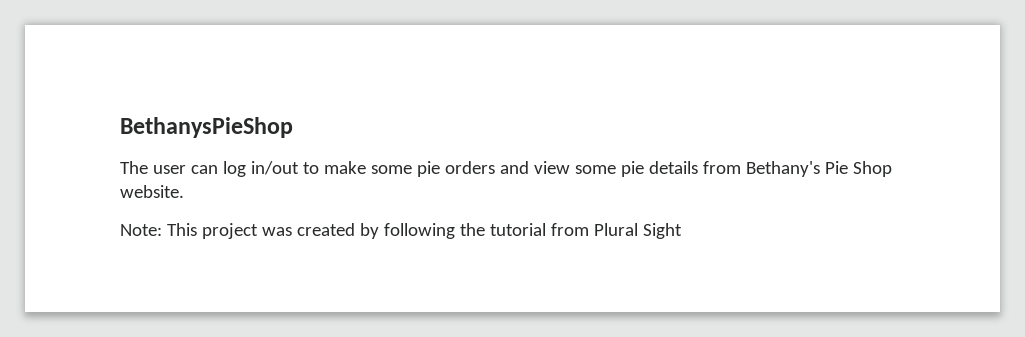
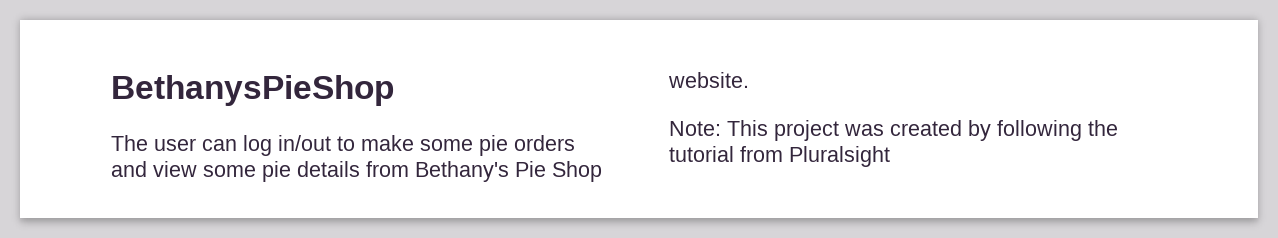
- Note: This project was created by following the tutorial from Plural Sight
+ Note: This project was created by following the tutorial from Pluralsight

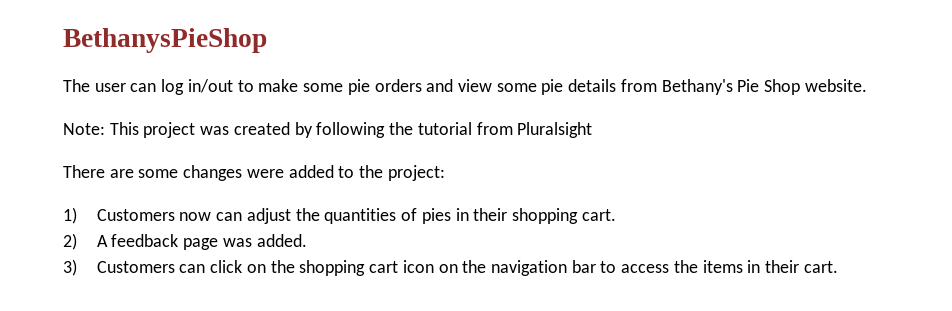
+ There are some changes were added to the project:
+ 1) Customers now can adjust the quantities of pies in their shopping cart.
+ 2) A feedback page was added.
+ 3) Customers can click on the shopping cart icon on the navigation bar to access the items in their cart.

